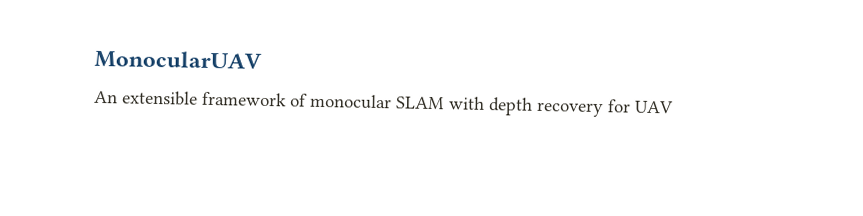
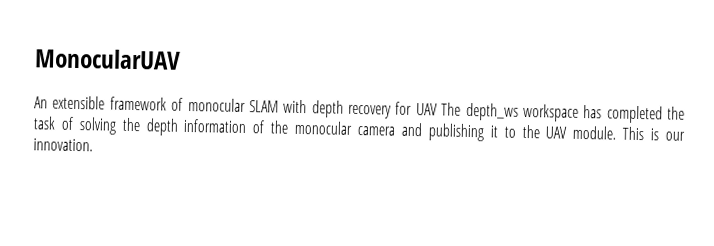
- An extensible framework of monocular SLAM with depth recovery for UAV
+ An extensible framework of monocular SLAM with depth recovery for UAV The depth_ws workspace has completed the task of solving the depth information of the monocular camera and publishing it to the UAV module. This is our innovation.

